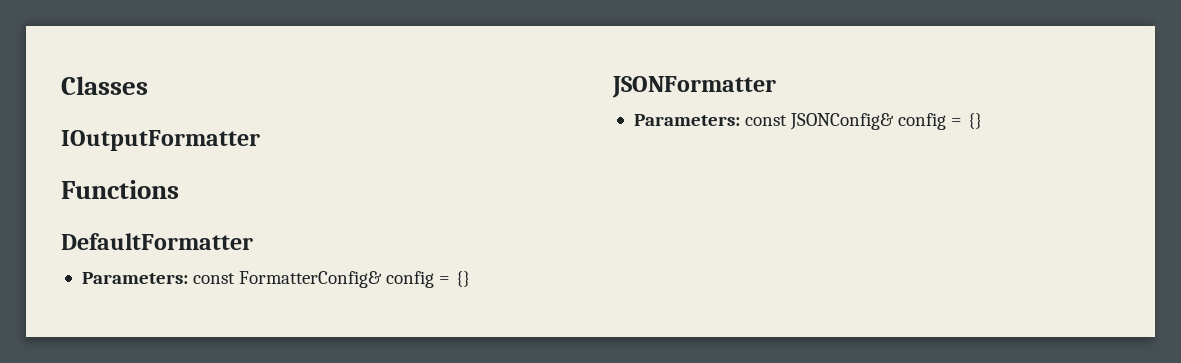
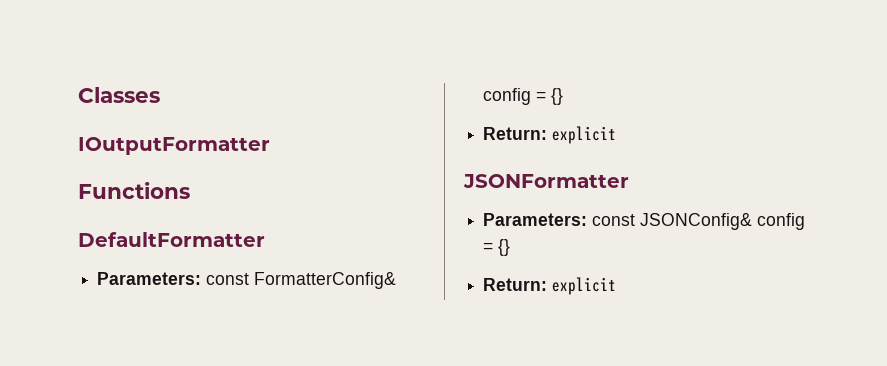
  Parameters: const FormatterConfig& config = {}
+ Return: explicit
  Parameters: const JSONConfig& config = {}
+ Return: explicit

